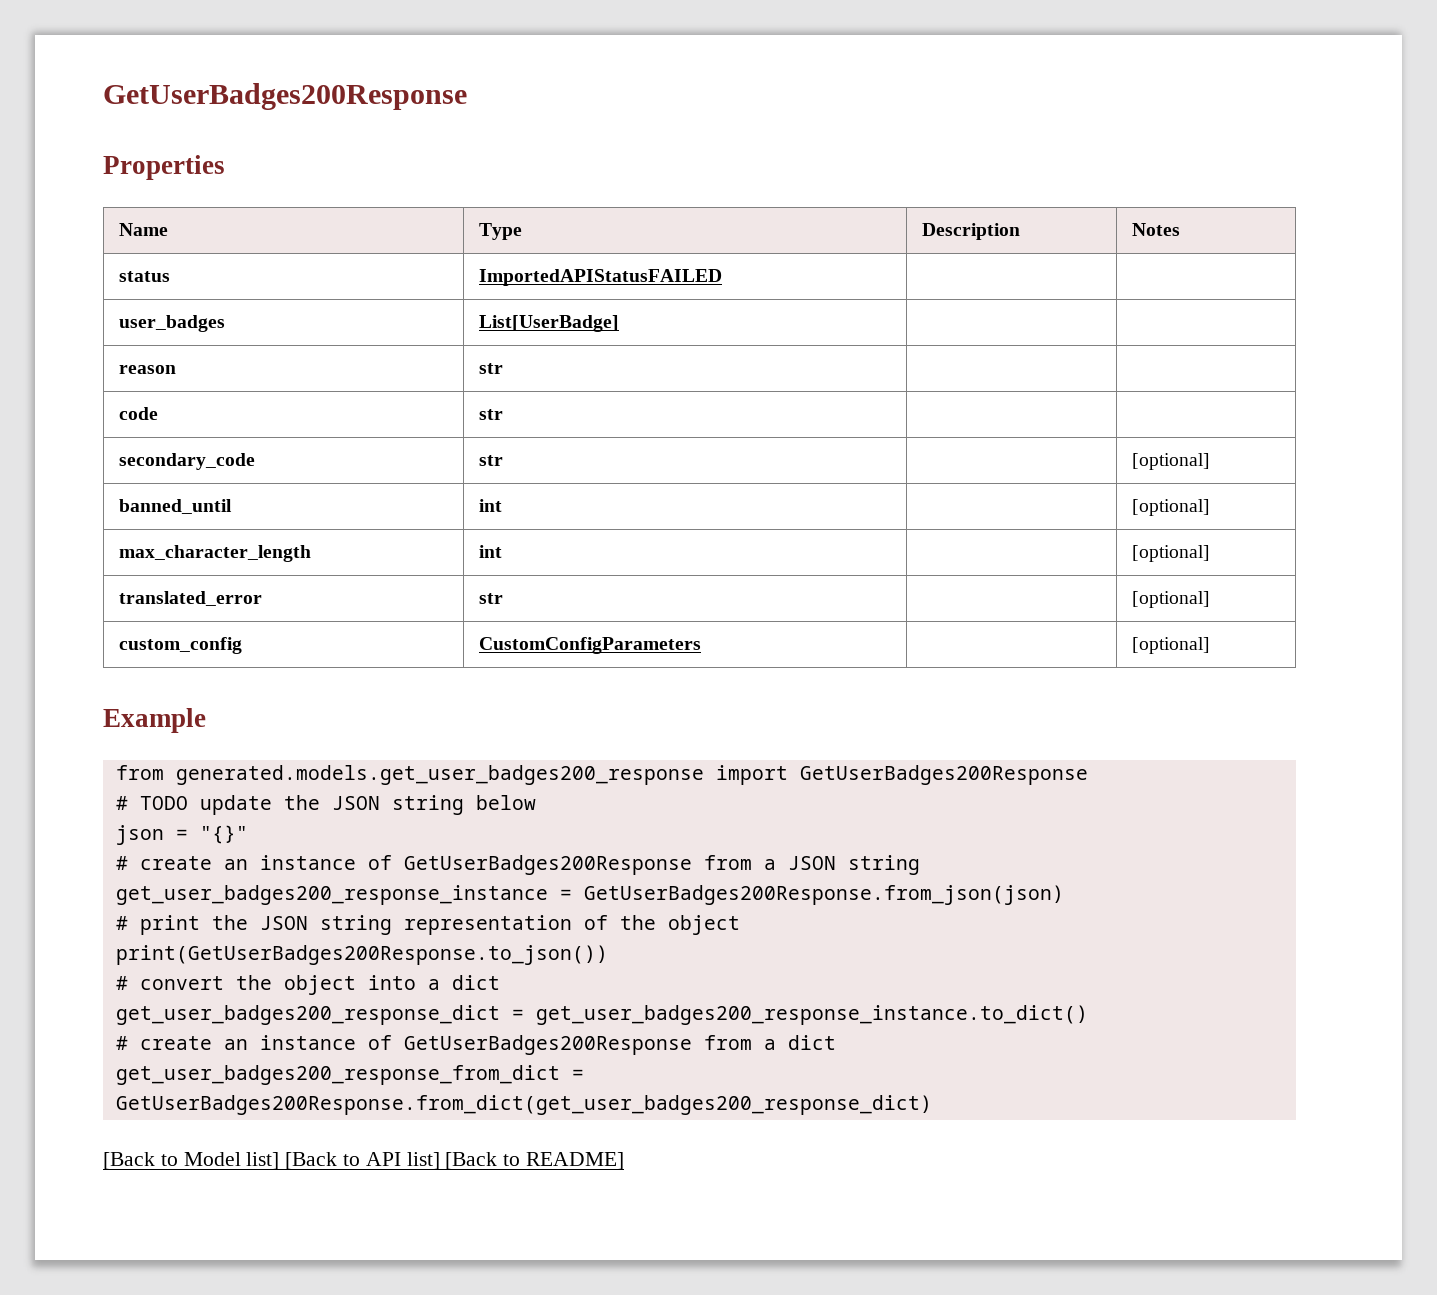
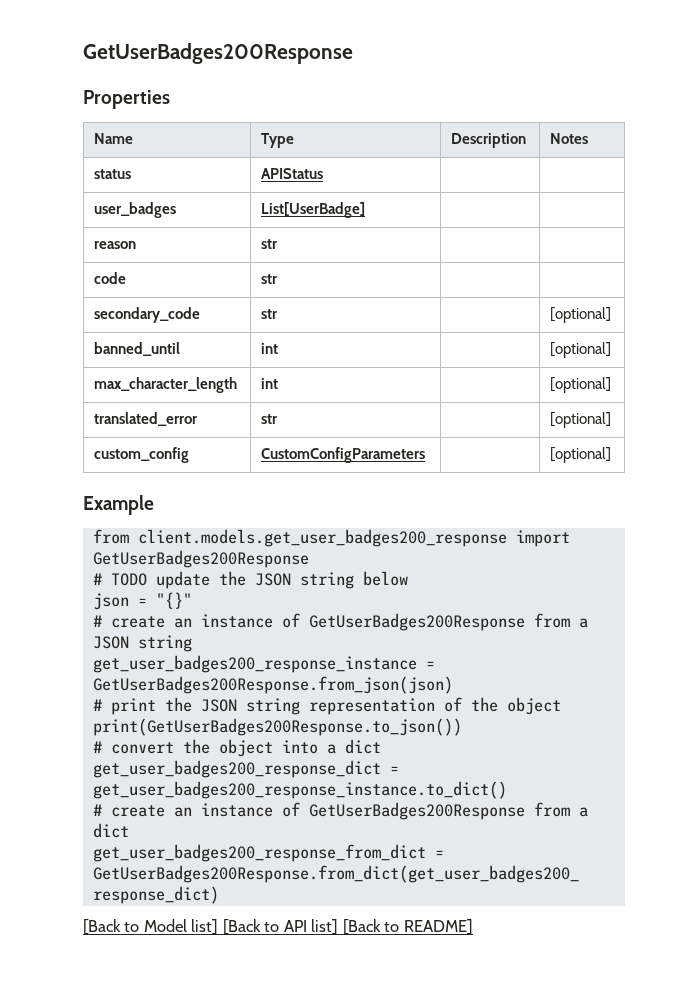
- status | ImportedAPIStatusFAILED | |
+ status | APIStatus | |
- from generated.models.get_user_badges200_response import GetUserBadges200Response
+ from client.models.get_user_badges200_response import GetUserBadges200Response

